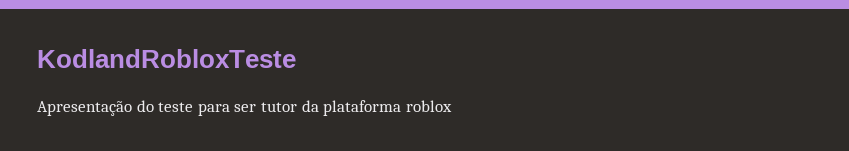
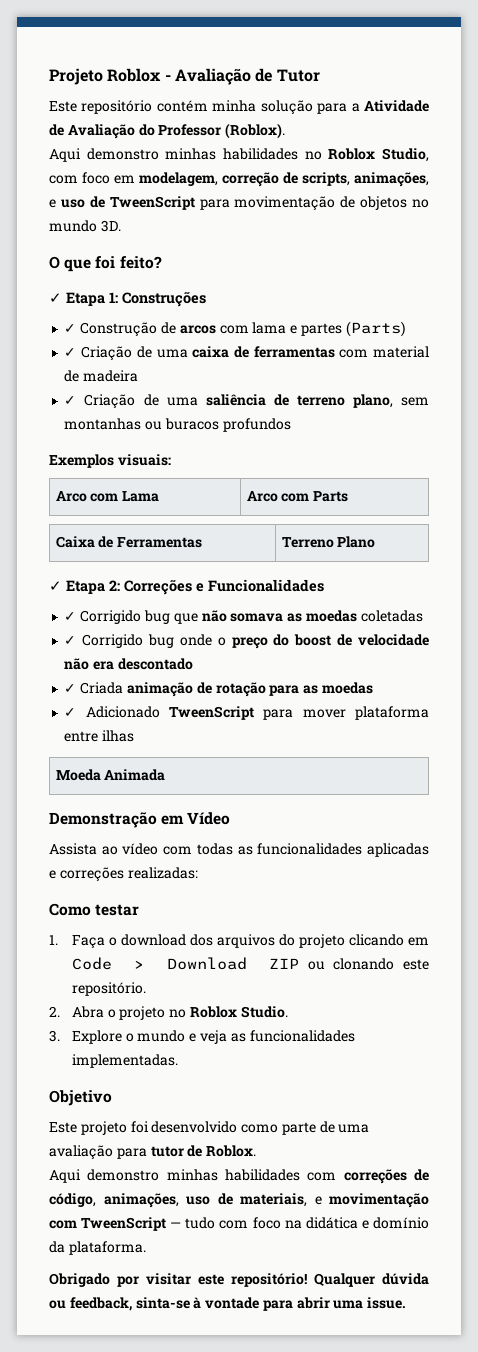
- KodlandRobloxTeste
- Apresentação do teste para ser tutor da plataforma roblox
+ Projeto Roblox - Avaliação de Tutor
+ Este repositório contém minha solução para a Atividade de Avaliação do Professor (Roblox).
+ Aqui demonstro minhas habilidades no Roblox Studio, com foco em modelagem, correção de scripts, animações, e uso de TweenScript para movimentação de objetos no mundo 3D.
+ O que foi feito?
+ ✓ Etapa 1: Construções
+ ✓ Construção de arcos com lama e partes (Parts)
+ ✓ Criação de uma caixa de ferramentas com material de madeira
+ ✓ Criação de uma saliência de terreno plano, sem montanhas ou buracos profundos
+ Exemplos visuais:
+ Arco com Lama | Arco com Parts
+ Caixa de Ferramentas | Terreno Plano
+ ✓ Etapa 2: Correções e Funcionalidades
+ ✓ Corrigido bug que não somava as moedas coletadas
+ ✓ Corrigido bug onde o preço do boost de velocidade não era descontado
+ ✓ Criada animação de rotação para as moedas
+ ✓ Adicionado TweenScript para mover plataforma entre ilhas
+ Moeda Animada
+ Demonstração em Vídeo
+ Assista ao vídeo com todas as funcionalidades aplicadas e correções realizadas:
+ Como testar
+ 1. Faça o download dos arquivos do projeto clicando em Code > Download ZIP ou clonando este repositório.
+ 2. Abra o projeto no Roblox Studio.
+ 3. Explore o mundo e veja as funcionalidades implementadas.
+ Objetivo
+ Este projeto foi desenvolvido como parte de uma avaliação para tutor de Roblox.
+ Aqui demonstro minhas habilidades com correções de código, animações, uso de materiais, e movimentação com TweenScript — tudo com foco na didática e domínio da plataforma.
+ Obrigado por visitar este repositório! Qualquer dúvida ou feedback, sinta-se à vontade para abrir uma issue.

